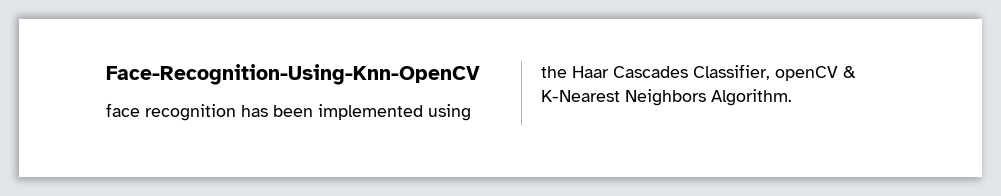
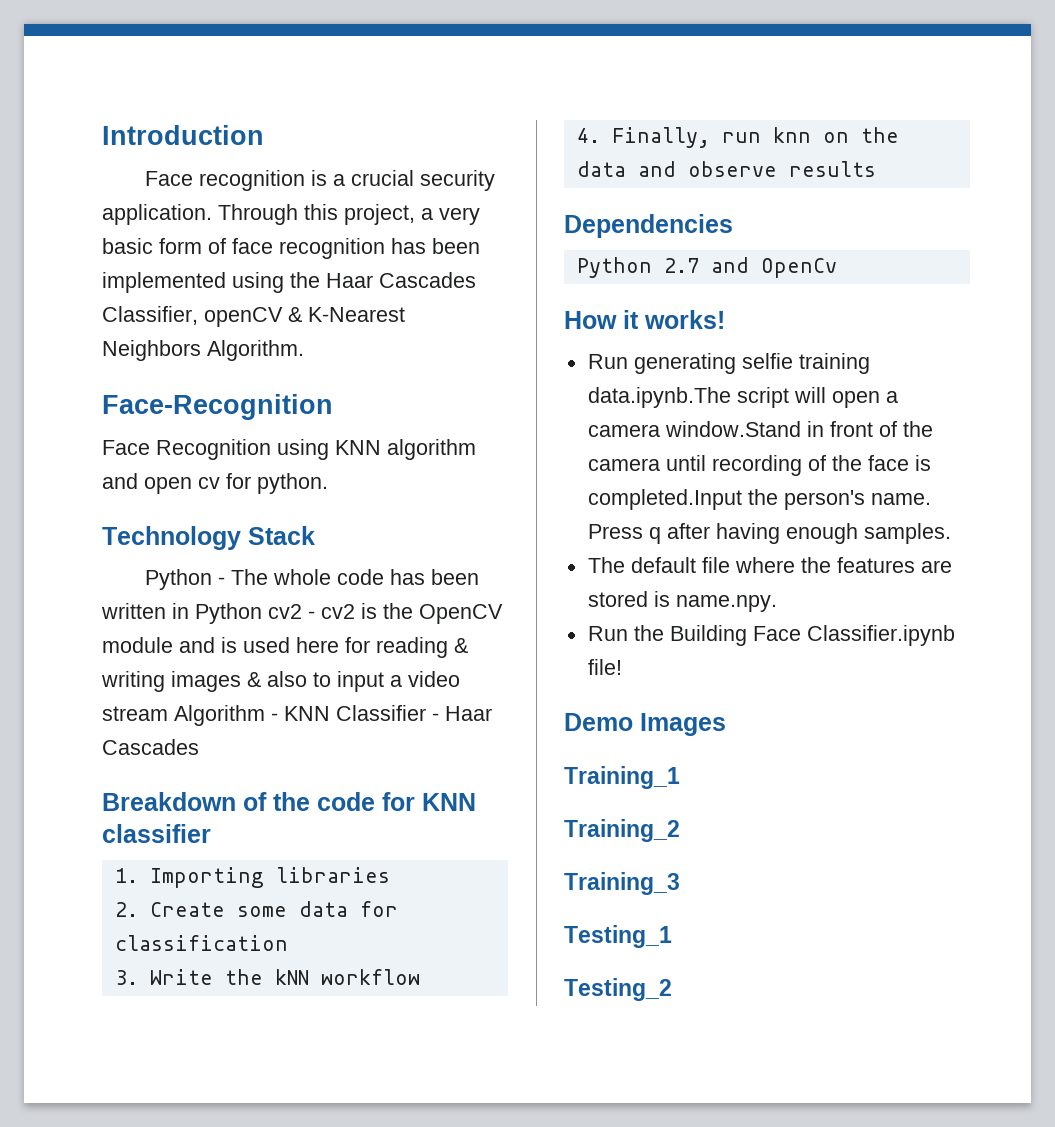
- Face-Recognition-Using-Knn-OpenCV
- face recognition has been implemented using the Haar Cascades Classifier, openCV & K-Nearest Neighbors Algorithm.
+ Introduction
+ Face recognition is a crucial security application. Through this project, a very basic form of face recognition has been implemented using the Haar Cascades Classifier, openCV & K-Nearest Neighbors Algorithm.
+ Face-Recognition
+ Face Recognition using KNN algorithm and open cv for python.
+ Technology Stack
+ Python - The whole code has been written in Python cv2 - cv2 is the OpenCV module and is used here for reading & writing images & also to input a video stream Algorithm - KNN Classifier - Haar Cascades
+ Breakdown of the code for KNN classifier
+ 1. Importing libraries
+ 2. Create some data for classification
+ 3. Write the kNN workflow
+ 4. Finally, run knn on the data and observe results
+ Dependencies
+ Python 2.7 and OpenCv
+ How it works!
+ Run generating selfie training data.ipynb.The script will open a camera window.Stand in front of the camera until recording of the face is completed.Input the person's name. Press q after having enough samples.
+ The default file where the features are stored is name.npy.
+ Run the Building Face Classifier.ipynb file!
+ Demo Images
+ Training_1
+ Training_2
+ Training_3
+ Testing_1
+ Testing_2

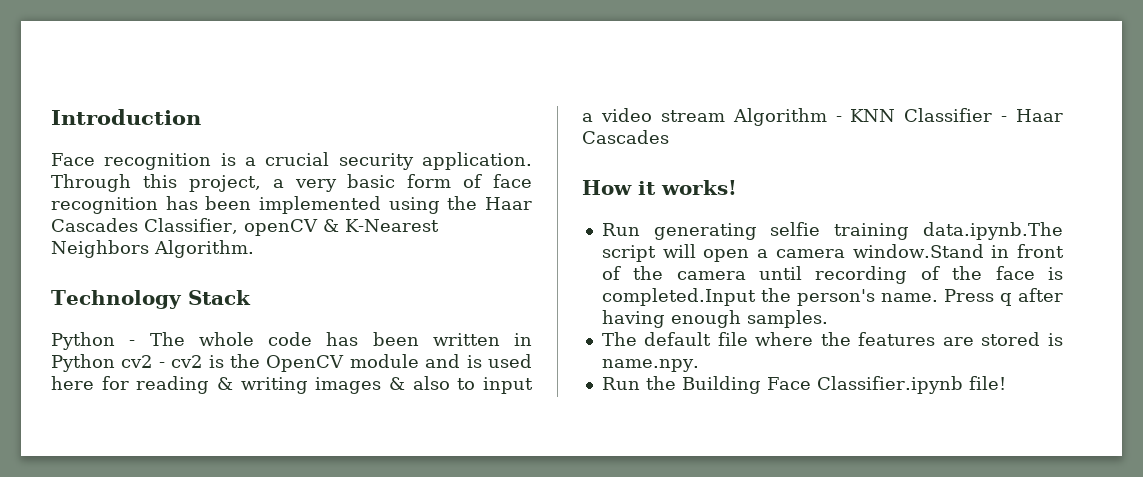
- Face-Recognition
- Face Recognition using KNN algorithm and open cv for python.
- Breakdown of the code for KNN classifier
- 1. Importing libraries
- 2. Create some data for classification
- 3. Write the kNN workflow
- 4. Finally, run knn on the data and observe results
- Dependencies
- Python 2.7 and OpenCv
- Demo Images
- Training_1
- Training_2
- Training_3
- Testing_1
- Testing_2

